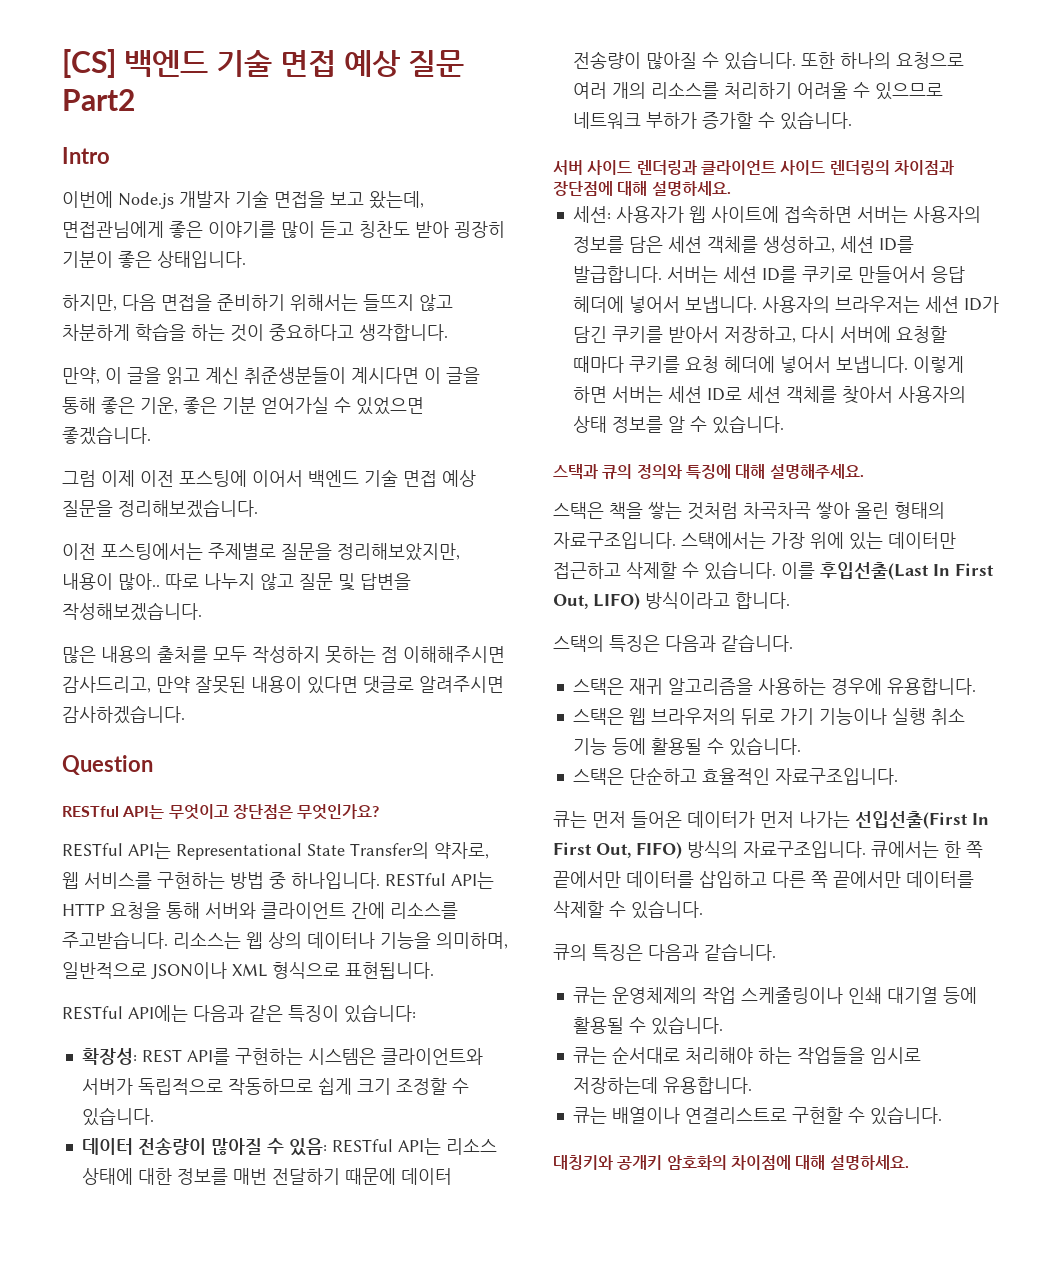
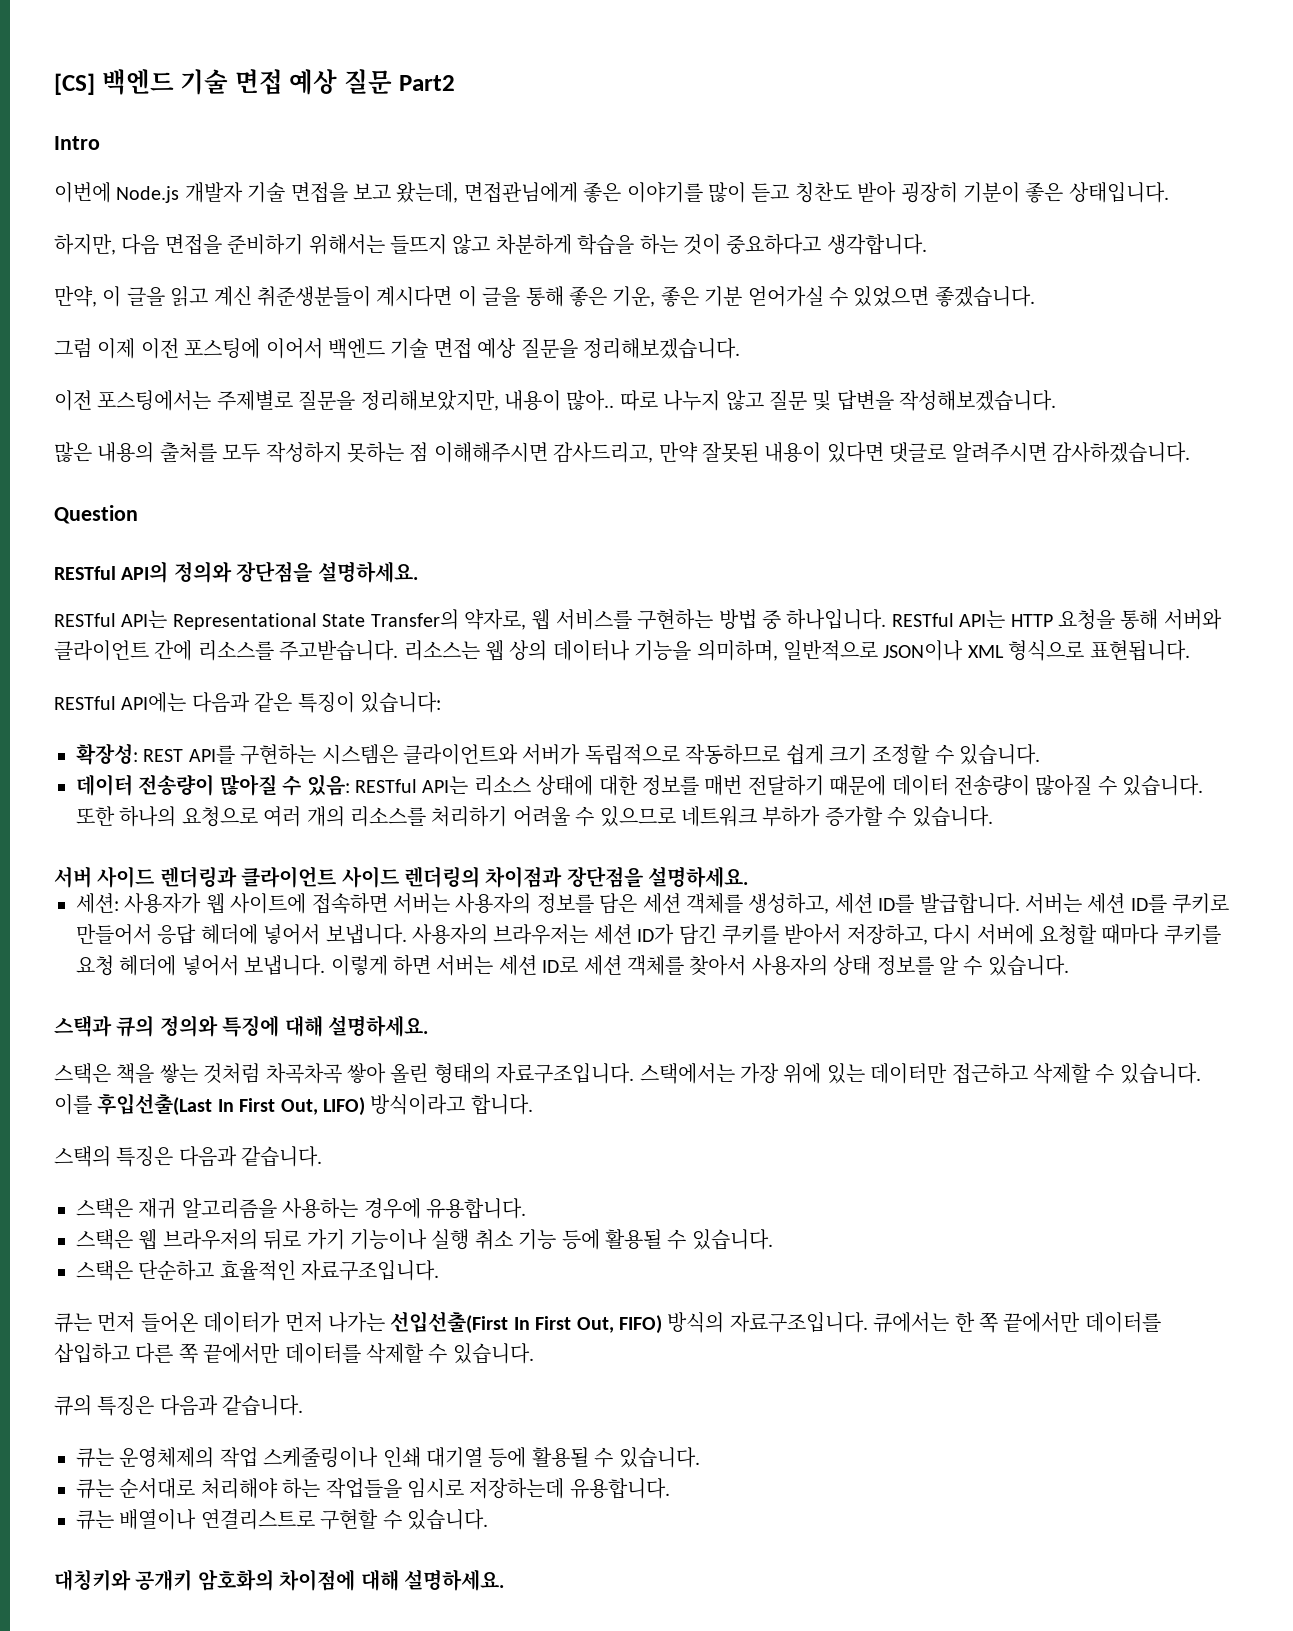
- RESTful API는 무엇이고 장단점은 무엇인가요?
+ RESTful API의 정의와 장단점을 설명하세요.
- 서버 사이드 렌더링과 클라이언트 사이드 렌더링의 차이점과 장단점에 대해 설명하세요.
+ 서버 사이드 렌더링과 클라이언트 사이드 렌더링의 차이점과 장단점을 설명하세요.
- 스택과 큐의 정의와 특징에 대해 설명해주세요.
+ 스택과 큐의 정의와 특징에 대해 설명하세요.

